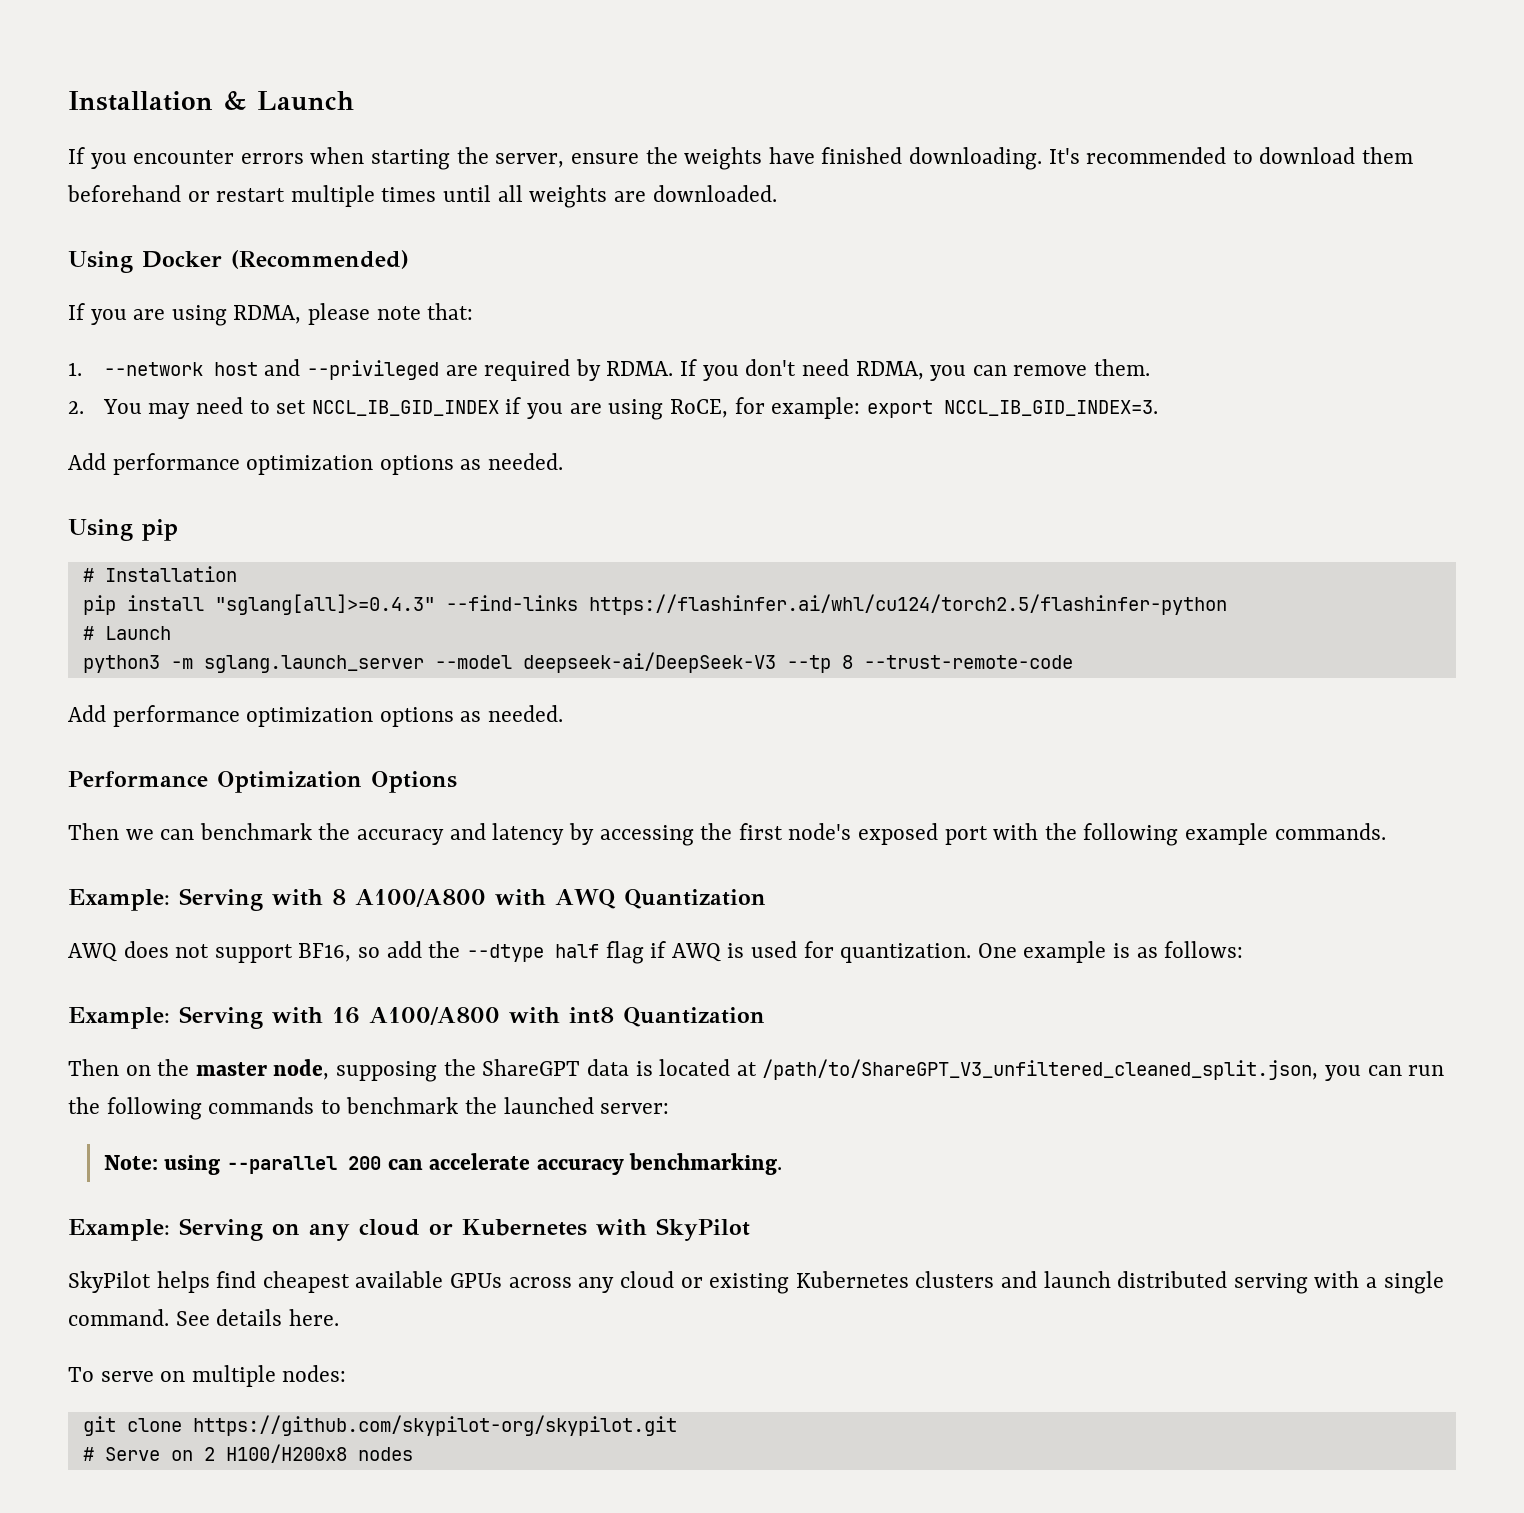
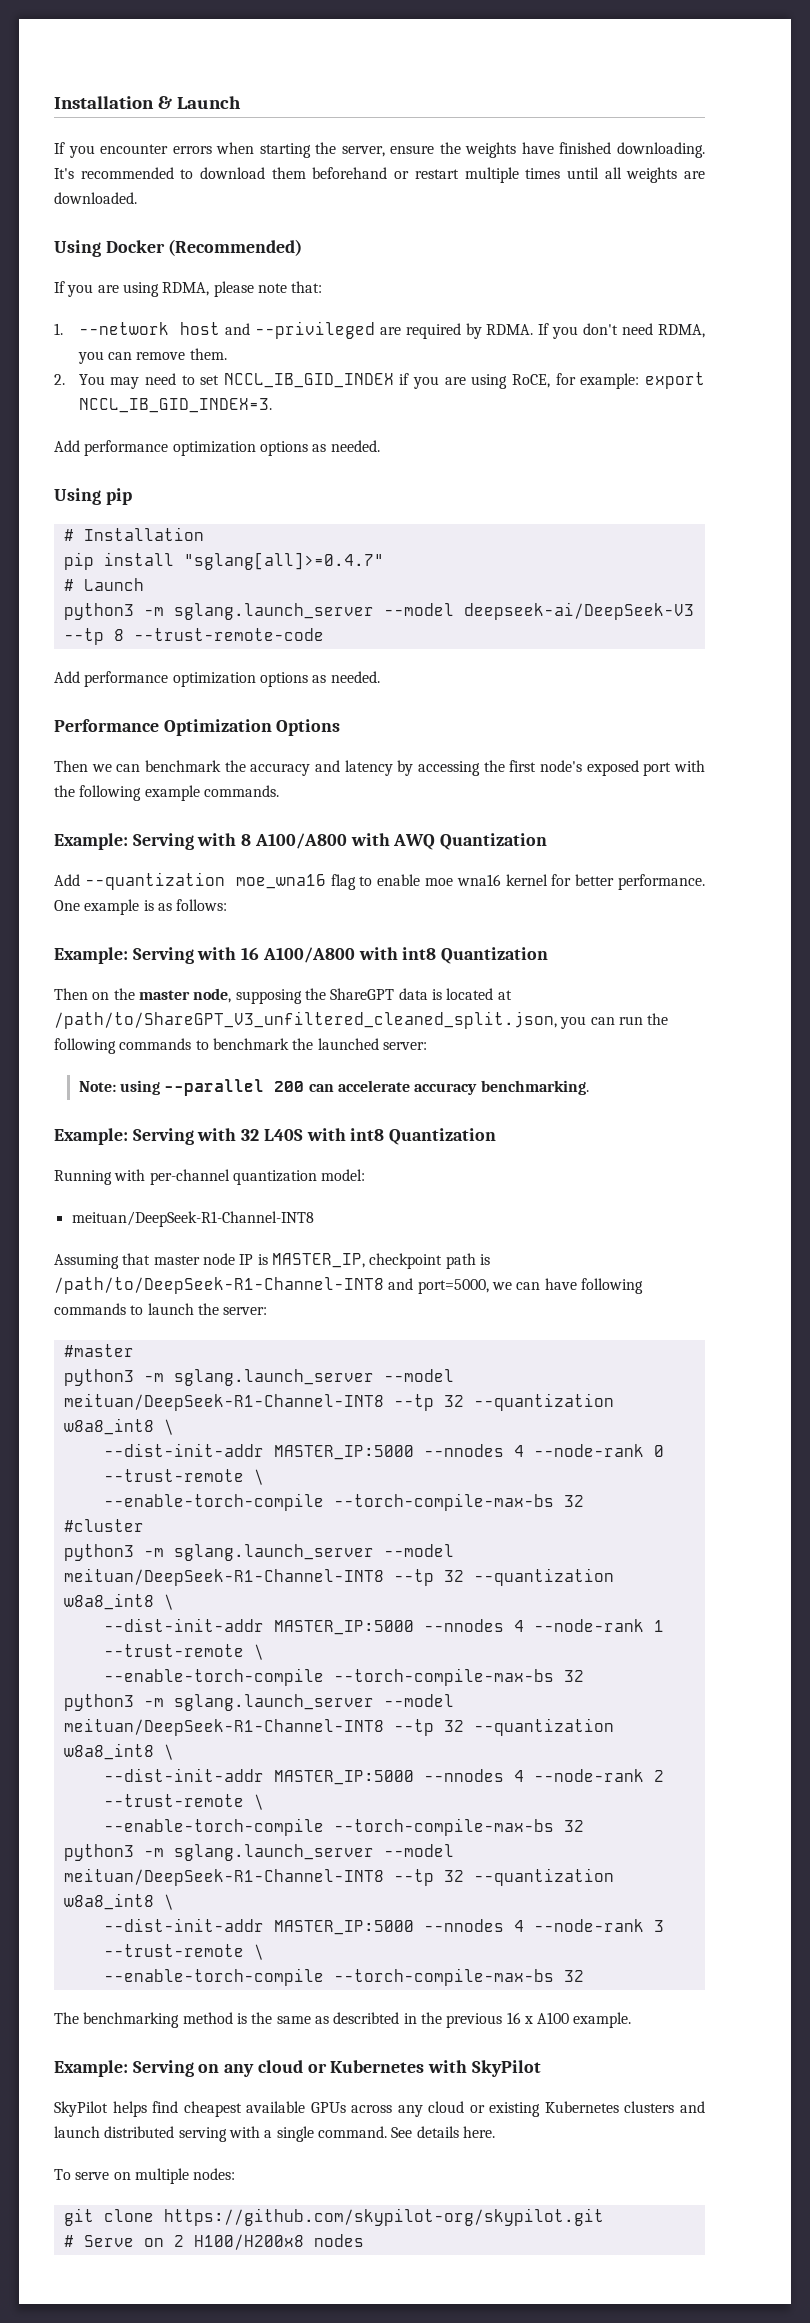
- pip install "sglang[all]>=0.4.3" --find-links https://flashinfer.ai/whl/cu124/torch2.5/flashinfer-python
+ pip install "sglang[all]>=0.4.7"
- AWQ does not support BF16, so add the --dtype half flag if AWQ is used for quantization.
+ Add --quantization moe_wna16 flag to enable moe wna16 kernel for better performance.
+ Example: Serving with 32 L40S with int8 Quantization
+ Running with per-channel quantization model:
+ meituan/DeepSeek-R1-Channel-INT8
+ Assuming that master node IP is MASTER_IP, checkpoint path is /path/to/DeepSeek-R1-Channel-INT8 and port=5000, we can have following commands to launch the server:
+ #master
+ python3 -m sglang.launch_server --model meituan/DeepSeek-R1-Channel-INT8 --tp 32 --quantization w8a8_int8 \
+ --dist-init-addr MASTER_IP:5000 --nnodes 4 --node-rank 0 --trust-remote \
+ --enable-torch-compile --torch-compile-max-bs 32
+ #cluster
+ python3 -m sglang.launch_server --model meituan/DeepSeek-R1-Channel-INT8 --tp 32 --quantization w8a8_int8 \
+ --dist-init-addr MASTER_IP:5000 --nnodes 4 --node-rank 1 --trust-remote \
+ --enable-torch-compile --torch-compile-max-bs 32
+ python3 -m sglang.launch_server --model meituan/DeepSeek-R1-Channel-INT8 --tp 32 --quantization w8a8_int8 \
+ --dist-init-addr MASTER_IP:5000 --nnodes 4 --node-rank 2 --trust-remote \
+ --enable-torch-compile --torch-compile-max-bs 32
+ python3 -m sglang.launch_server --model meituan/DeepSeek-R1-Channel-INT8 --tp 32 --quantization w8a8_int8 \
+ --dist-init-addr MASTER_IP:5000 --nnodes 4 --node-rank 3 --trust-remote \
+ --enable-torch-compile --torch-compile-max-bs 32
+ The benchmarking method is the same as describted in the previous 16 x A100 example.

